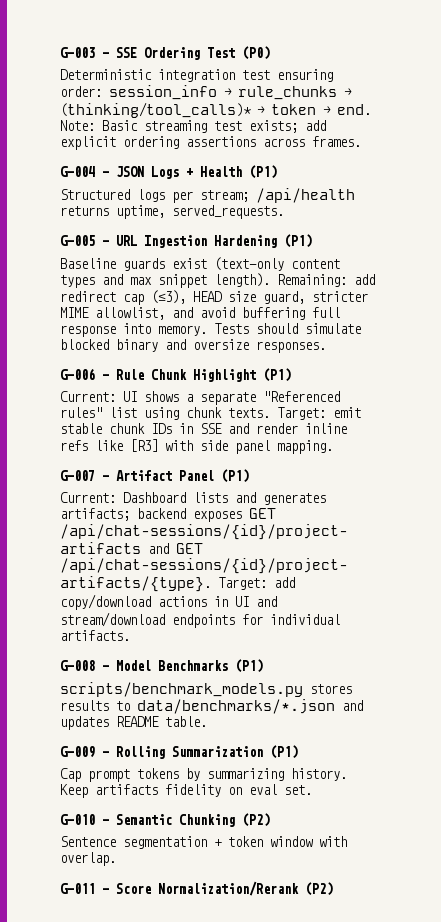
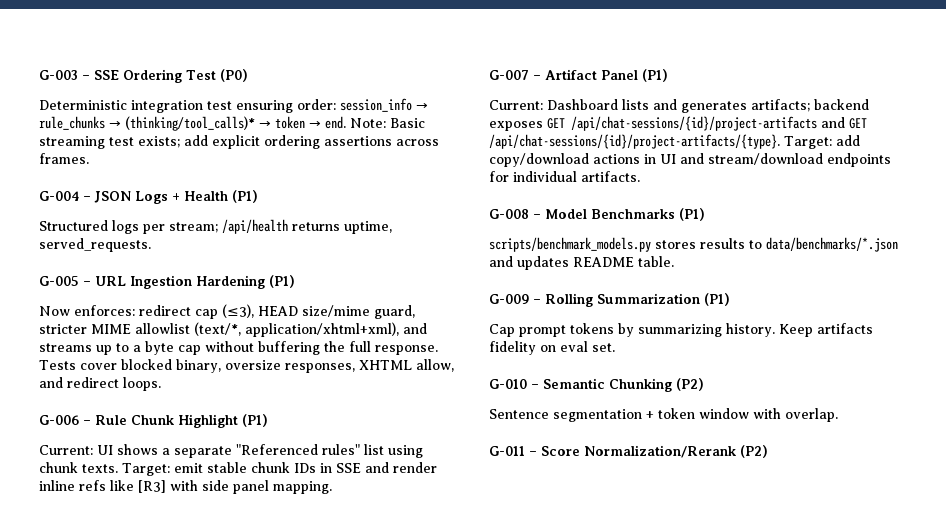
- Baseline guards exist (text-only content types and max snippet length). Remaining: add redirect cap (≤3), HEAD size guard, stricter MIME allowlist, and avoid buffering full response into memory. Tests should simulate blocked binary and oversize responses.
+ Now enforces: redirect cap (≤3), HEAD size/mime guard, stricter MIME allowlist (text/*, application/xhtml+xml), and streams up to a byte cap without buffering the full response. Tests cover blocked binary, oversize responses, XHTML allow, and redirect loops.

